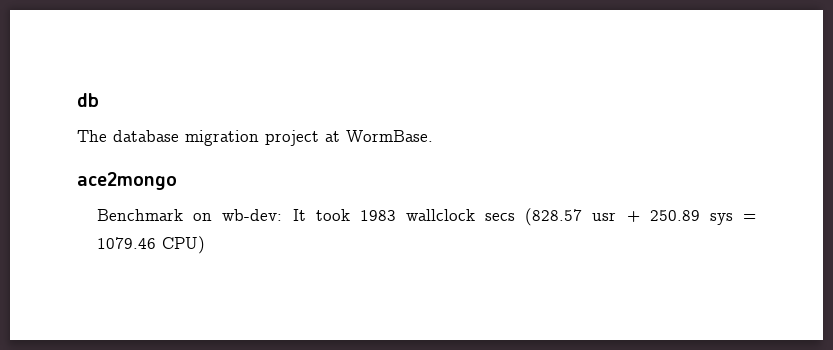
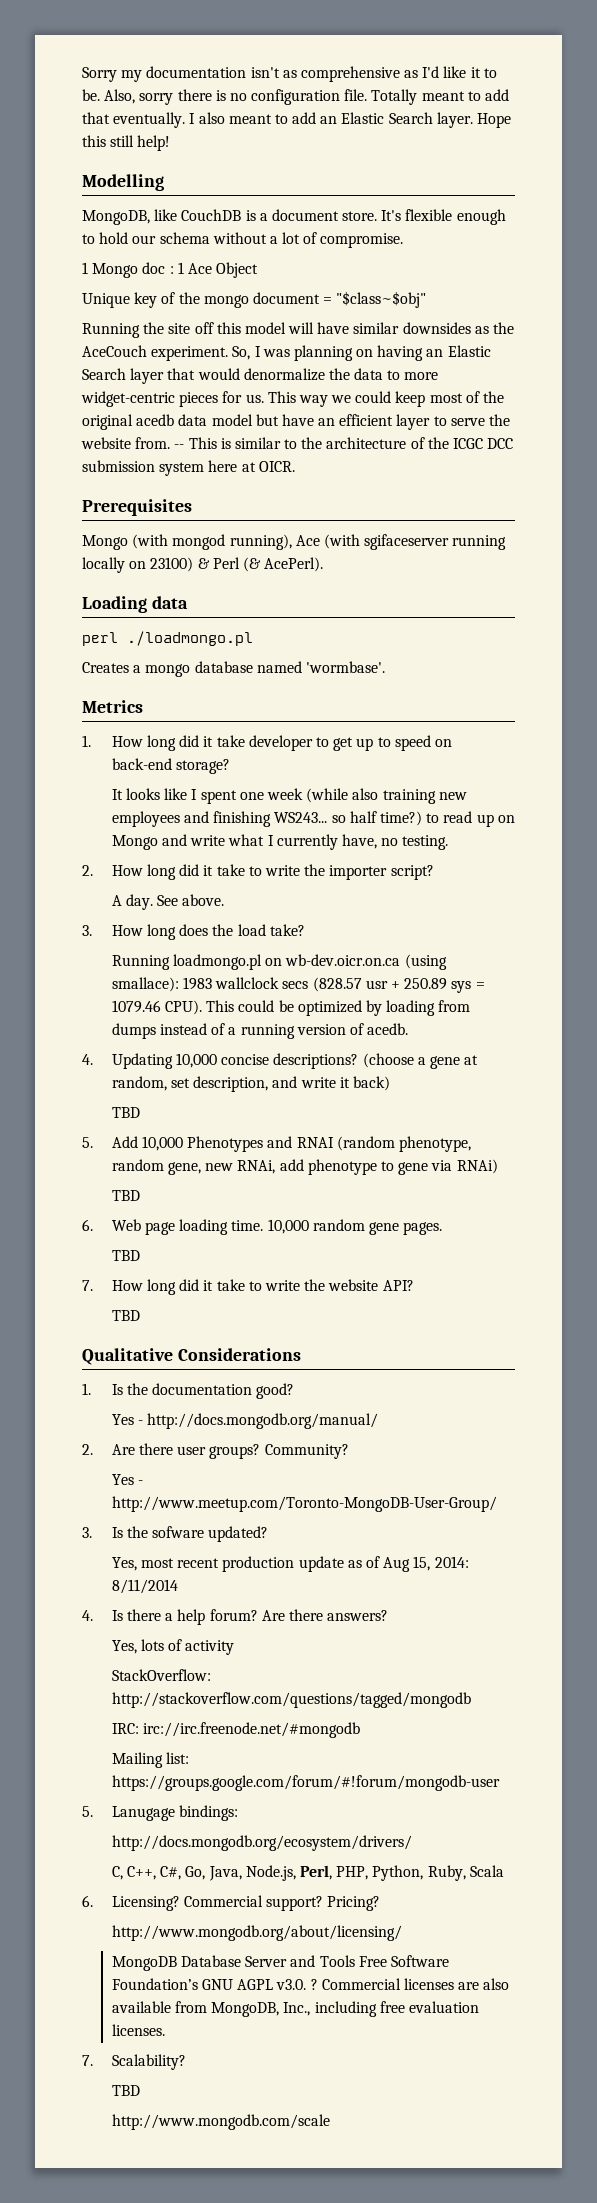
- db
- The database migration project at WormBase.
- ace2mongo
- Benchmark on wb-dev: It took 1983 wallclock secs (828.57 usr + 250.89 sys = 1079.46 CPU)
+ Sorry my documentation isn't as comprehensive as I'd like it to be. Also, sorry there is no configuration file. Totally meant to add that eventually. I also meant to add an Elastic Search layer. Hope this still help!
+ Modelling
+ MongoDB, like CouchDB is a document store. It's flexible enough to hold our schema without a lot of compromise.
+ 1 Mongo doc : 1 Ace Object
+ Unique key of the mongo document = "$class~$obj"
+ Running the site off this model will have similar downsides as the AceCouch experiment. So, I was planning on having an Elastic Search layer that would denormalize the data to more widget-centric pieces for us. This way we could keep most of the original acedb data model but have an efficient layer to serve the website from. -- This is similar to the architecture of the ICGC DCC submission system here at OICR.
+ Prerequisites
+ Mongo (with mongod running), Ace (with sgifaceserver running locally on 23100) & Perl (& AcePerl).
+ Loading data
+ perl ./loadmongo.pl
+ Creates a mongo database named 'wormbase'.
+ Metrics
+ 1. How long did it take developer to get up to speed on back-end storage?
+ It looks like I spent one week (while also training new employees and finishing WS243... so half time?) to read up on Mongo and write what I currently have, no testing.
+ 2. How long did it take to write the importer script?
+ A day. See above.
+ 3. How long does the load take?
+ Running loadmongo.pl on wb-dev.oicr.on.ca (using smallace): 1983 wallclock secs (828.57 usr + 250.89 sys = 1079.46 CPU). This could be optimized by loading from dumps instead of a running version of acedb.
+ 4. Updating 10,000 concise descriptions? (choose a gene at random, set description, and write it back)
+ TBD
+ 5. Add 10,000 Phenotypes and RNAI (random phenotype, random gene, new RNAi, add phenotype to gene via RNAi)
+ TBD
+ 6. Web page loading time. 10,000 random gene pages.
+ TBD
+ 7. How long did it take to write the website API?
+ TBD
+ Qualitative Considerations
+ 1. Is the documentation good?
+ Yes - http://docs.mongodb.org/manual/
+ 2. Are there user groups? Community?
+ Yes - http://www.meetup.com/Toronto-MongoDB-User-Group/
+ 3. Is the sofware updated?
+ Yes, most recent production update as of Aug 15, 2014: 8/11/2014
+ 4. Is there a help forum? Are there answers?
+ Yes, lots of activity
+ StackOverflow: http://stackoverflow.com/questions/tagged/mongodb
+ IRC: irc://irc.freenode.net/#mongodb
+ Mailing list: https://groups.google.com/forum/#!forum/mongodb-user
+ 5. Lanugage bindings:
+ http://docs.mongodb.org/ecosystem/drivers/
+ C, C++, C#, Go, Java, Node.js, Perl, PHP, Python, Ruby, Scala
+ 6. Licensing? Commercial support? Pricing?
+ http://www.mongodb.org/about/licensing/
+ MongoDB Database Server and Tools Free Software Foundation’s GNU AGPL v3.0. ? Commercial licenses are also available from MongoDB, Inc., including free evaluation licenses.
+ 7. Scalability?
+ TBD
+ http://www.mongodb.com/scale

